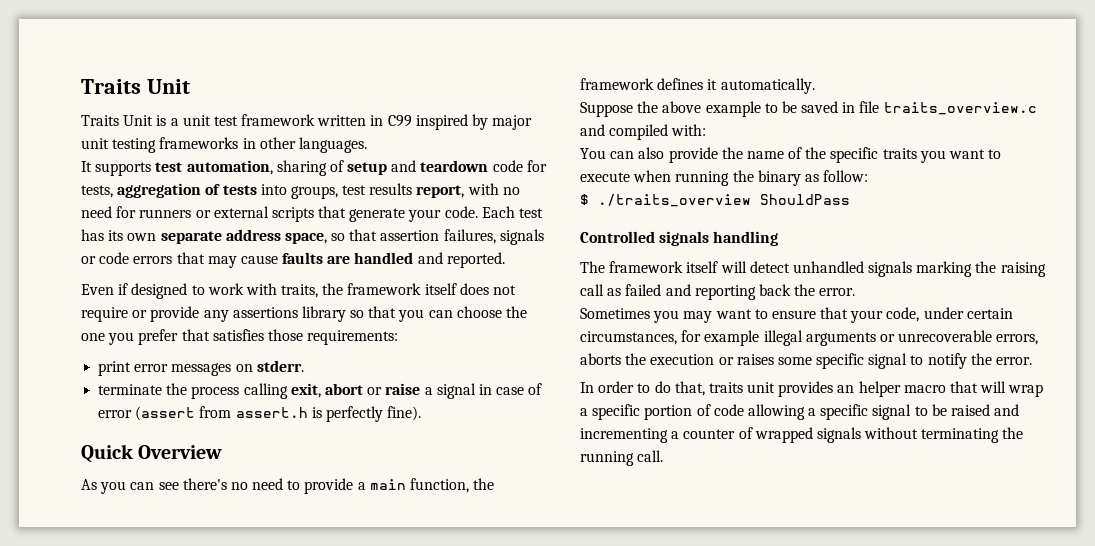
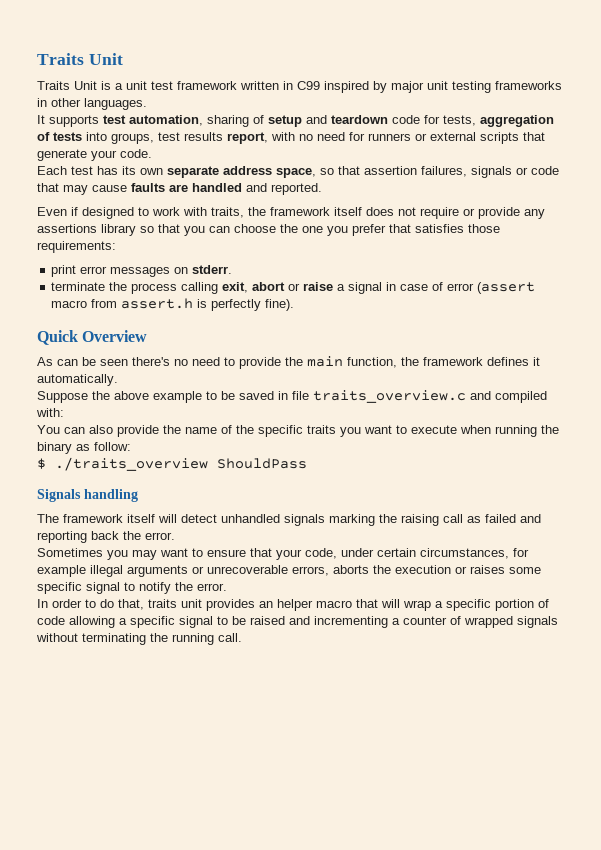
- It supports test automation, sharing of setup and teardown code for tests, aggregation of tests into groups, test results report, with no need for runners or external scripts that generate your code. Each test has its own separate address space, so that assertion failures, signals or code errors that may cause faults are handled and reported.
+ It supports test automation, sharing of setup and teardown code for tests, aggregation of tests into groups, test results report, with no need for runners or external scripts that generate your code.
+ Each test has its own separate address space, so that assertion failures, signals or code that may cause faults are handled and reported.
- terminate the process calling exit, abort or raise a signal in case of error (assert from assert.h is perfectly fine).
+ terminate the process calling exit, abort or raise a signal in case of error (assert macro from assert.h is perfectly fine).
- As you can see there's no need to provide a main function, the framework defines it automatically.
+ As can be seen there's no need to provide the main function, the framework defines it automatically.
- Controlled signals handling
+ Signals handling

